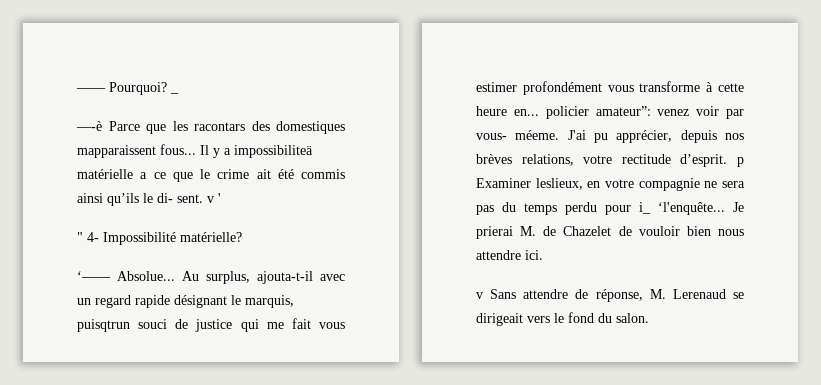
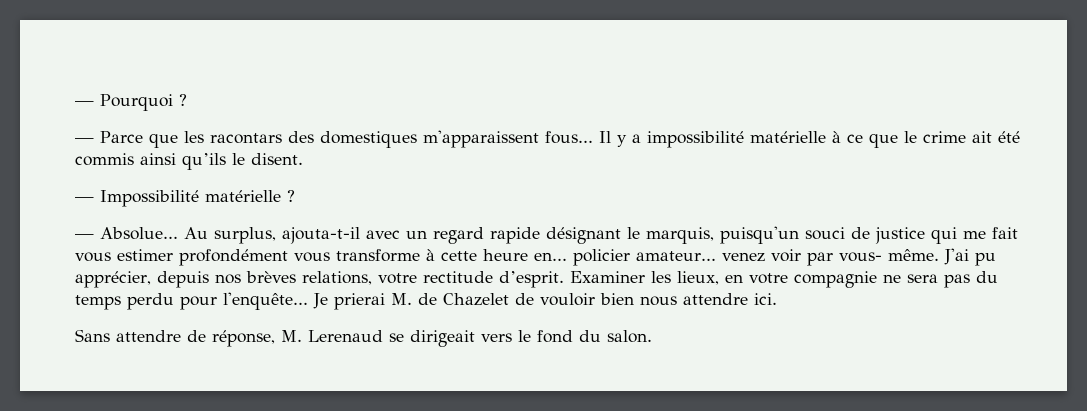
- —— Pourquoi? _
- —-è Parce que les racontars des domestiques mapparaissent fous...
+ — Pourquoi ?
+ — Parce que les racontars des domestiques m'apparaissent fous...
- Il y a impossibiliteä matérielle a ce que le crime ait été commis ainsi qu’ils le di- sent. v '
- " 4- Impossibilité matérielle?
- ‘—— Absolue...
+ Il y a impossibilité matérielle à ce que le crime ait été commis ainsi qu’ils le disent.
+ — Impossibilité matérielle ?
+ — Absolue...
- Au surplus, ajouta-t-il avec un regard rapide désignant le marquis, puisqtrun souci de justice qui me fait vous estimer profondément vous transforme à cette heure en... policier amateur”: venez voir par vous- méeme.
+ Au surplus, ajouta-t-il avec un regard rapide désignant le marquis, puisqu'un souci de justice qui me fait vous estimer profondément vous transforme à cette heure en... policier amateur... venez voir par vous- même.
- J'ai pu apprécier, depuis nos brèves relations, votre rectitude d’esprit. p Examiner leslieux, en votre compagnie ne sera pas du temps perdu pour i_ ‘l'enquête...
+ J'ai pu apprécier, depuis nos brèves relations, votre rectitude d’esprit. Examiner les lieux, en votre compagnie ne sera pas du temps perdu pour l'enquête...
- v Sans attendre de réponse, M. Lerenaud se dirigeait vers le fond du salon.
+ Sans attendre de réponse, M. Lerenaud se dirigeait vers le fond du salon.

